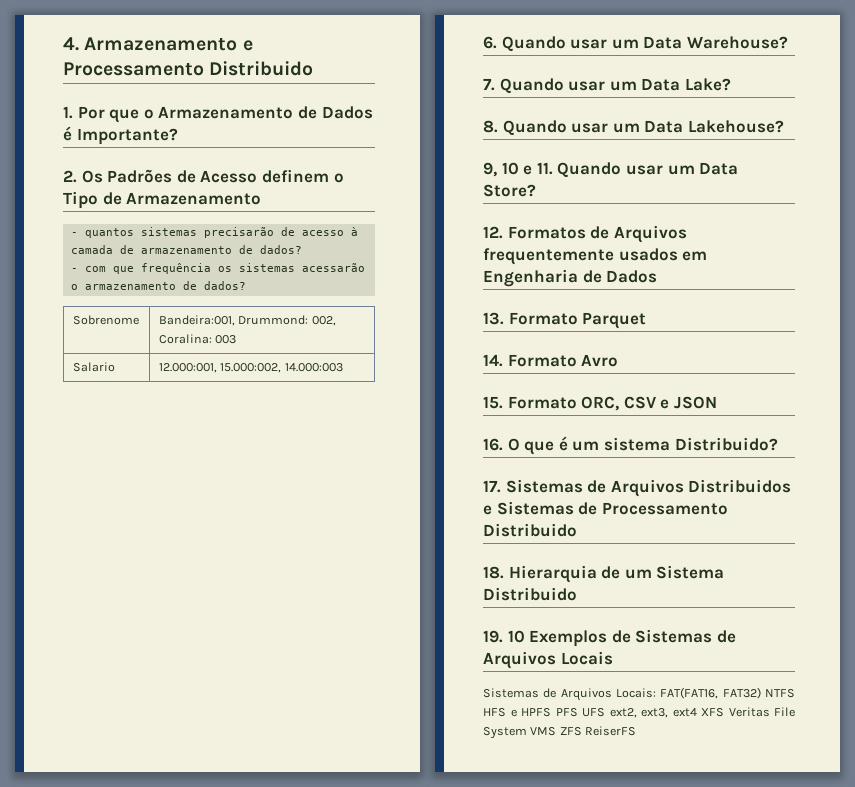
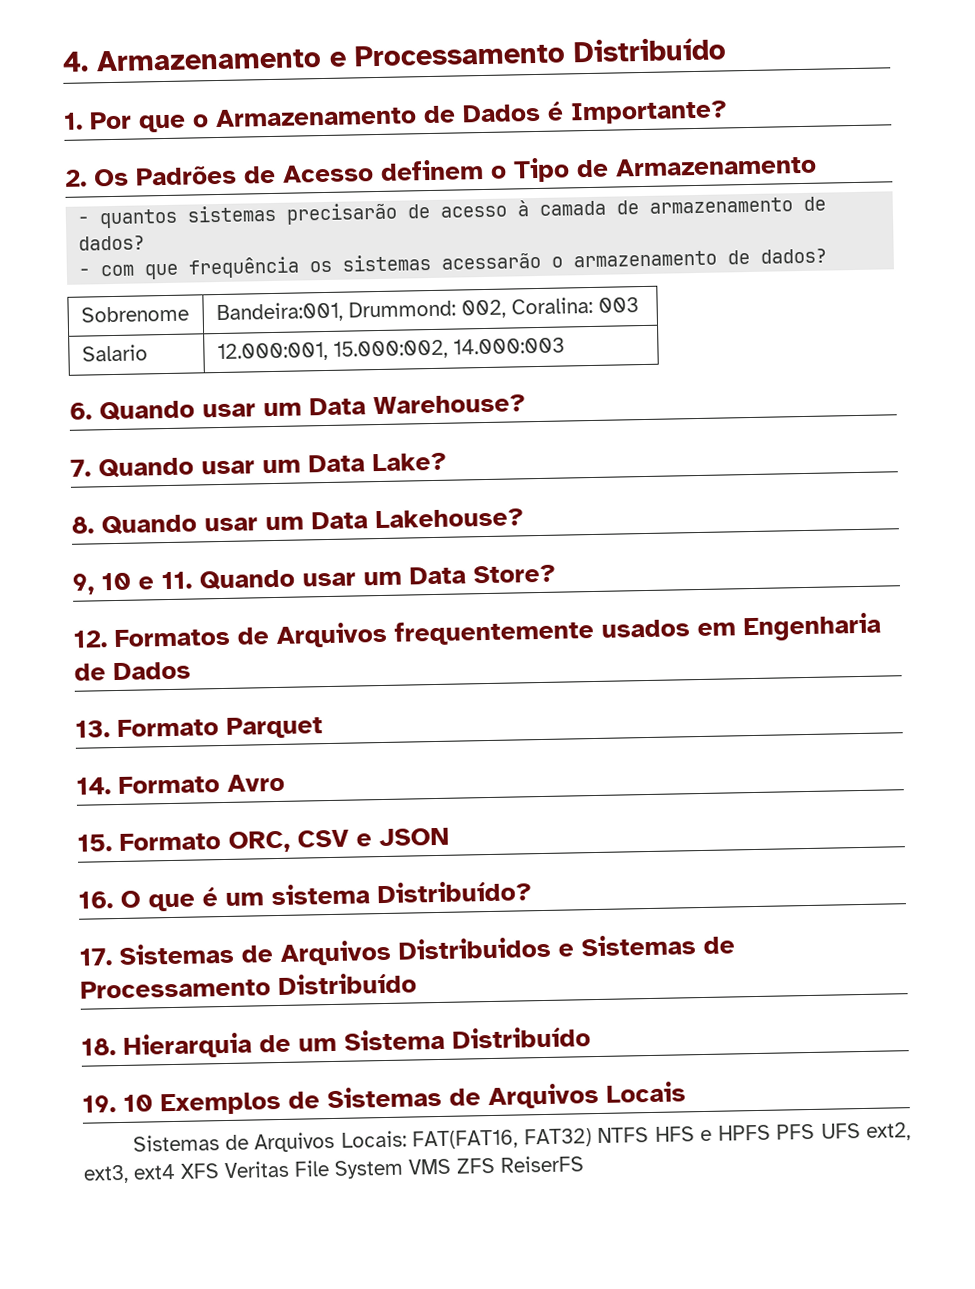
- 4. Armazenamento e Processamento Distribuido
+ 4. Armazenamento e Processamento Distribuído
- 16. O que é um sistema Distribuido?
+ 16. O que é um sistema Distribuído?
- 17. Sistemas de Arquivos Distribuidos e Sistemas de Processamento Distribuido
+ 17. Sistemas de Arquivos Distribuidos e Sistemas de Processamento Distribuído
- 18. Hierarquia de um Sistema Distribuido
+ 18. Hierarquia de um Sistema Distribuído

